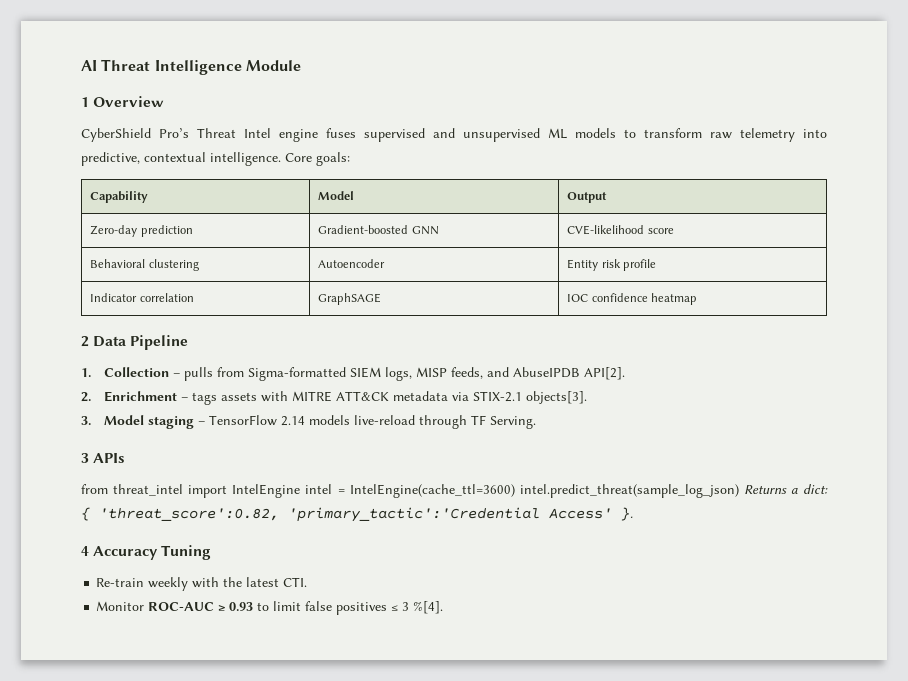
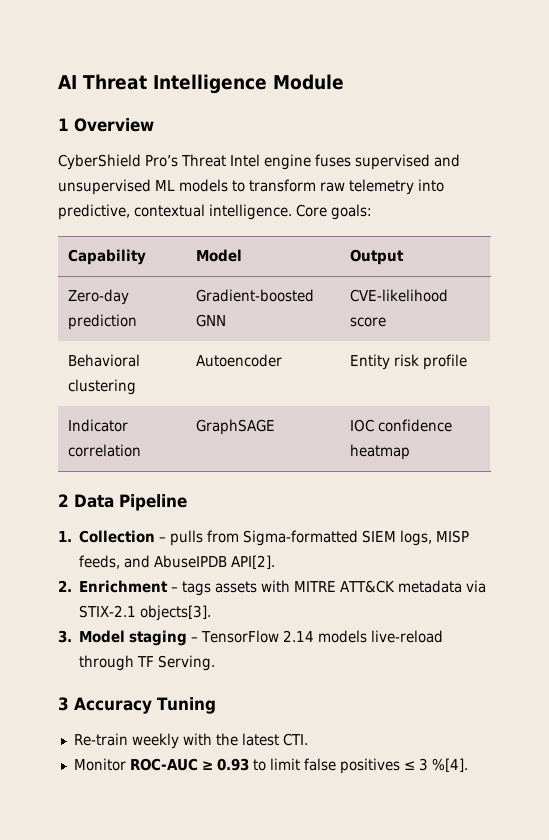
- 3 APIs
- from threat_intel import IntelEngine intel = IntelEngine(cache_ttl=3600) intel.predict_threat(sample_log_json) Returns a dict: { 'threat_score':0.82, 'primary_tactic':'Credential Access' }.
- 4 Accuracy Tuning
+ 3 Accuracy Tuning

